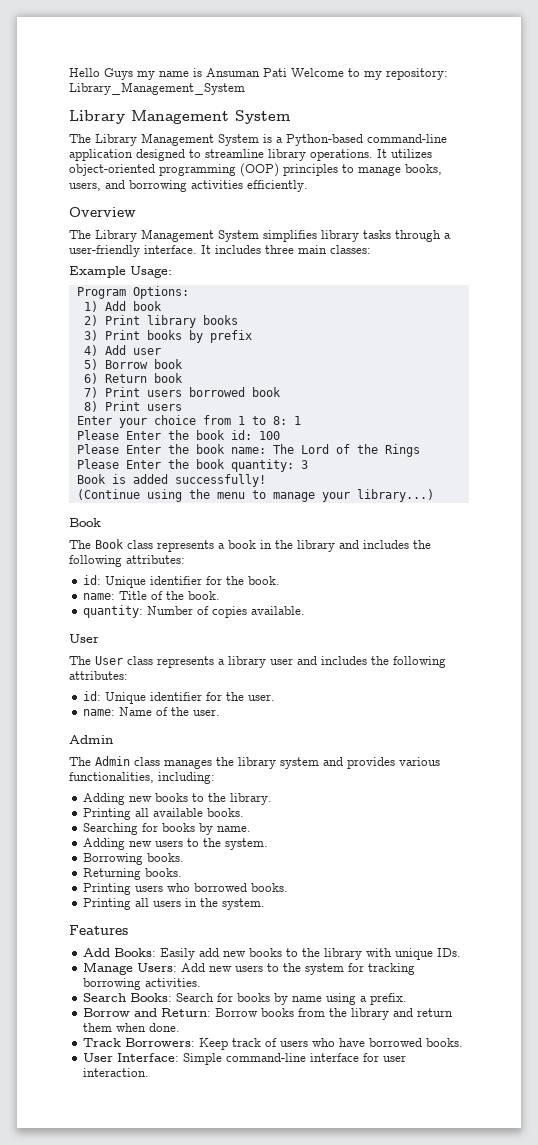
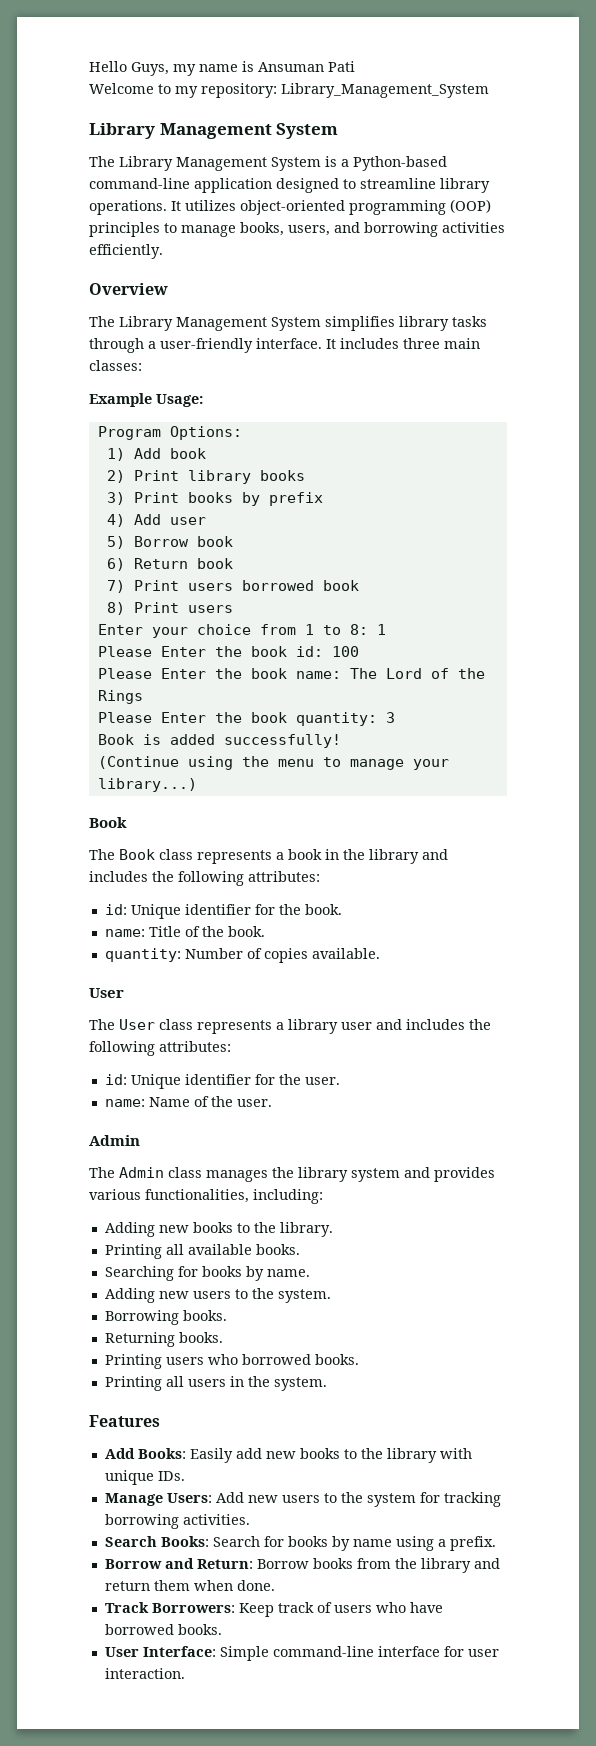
- Hello Guys my name is Ansuman Pati Welcome to my repository: Library_Management_System
+ Hello Guys, my name is Ansuman Pati
+ Welcome to my repository: Library_Management_System

